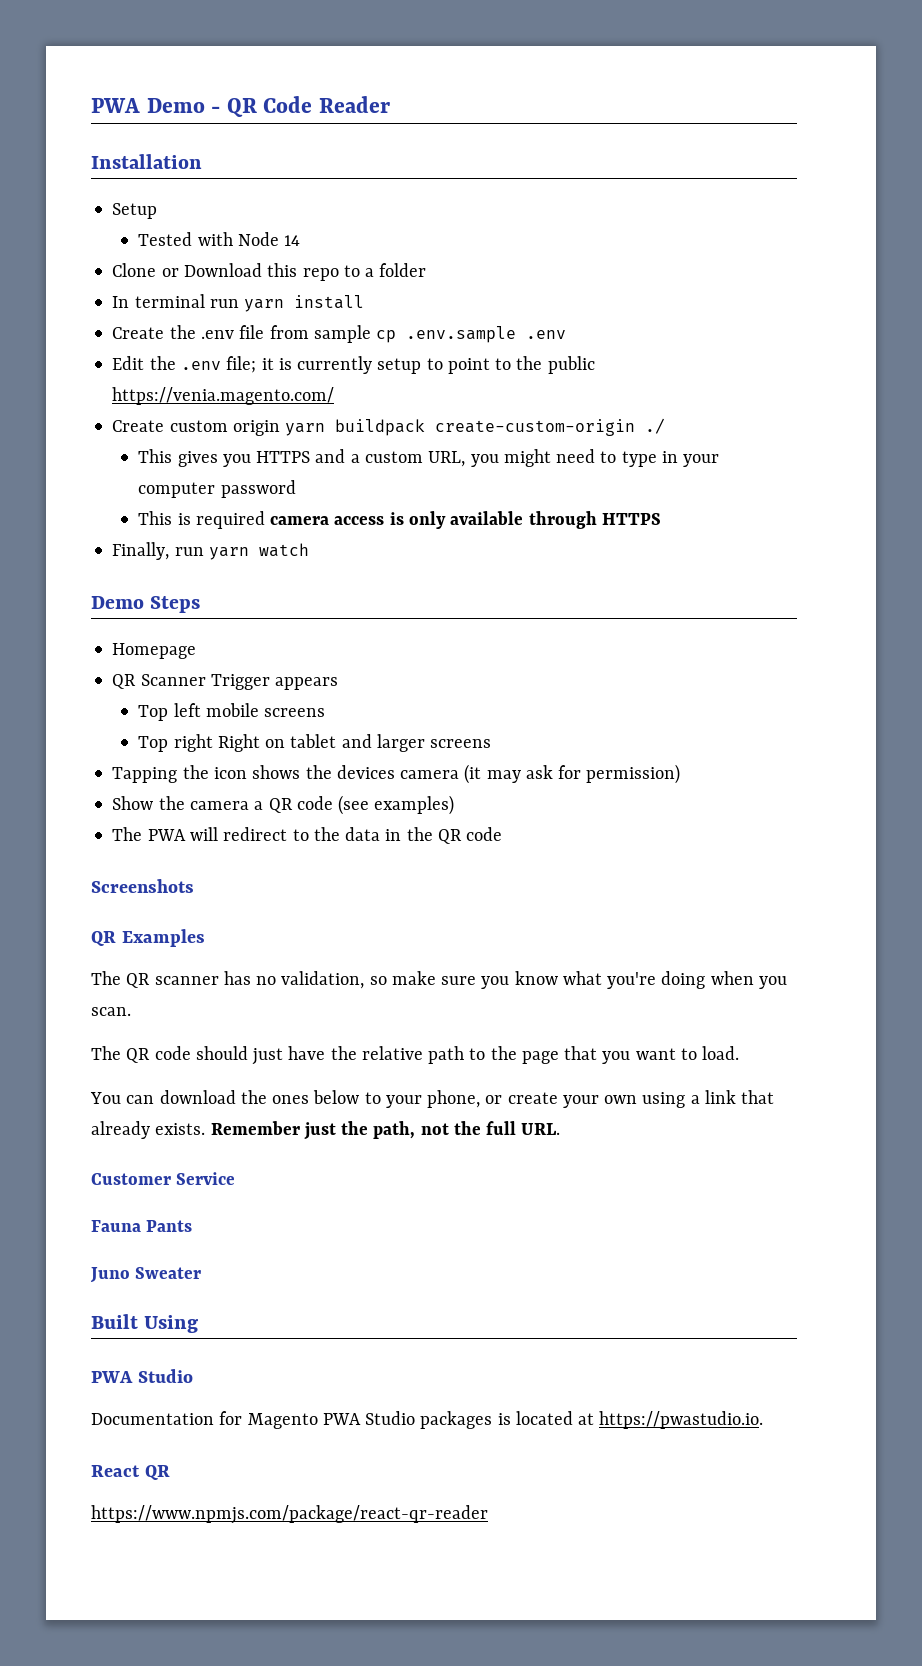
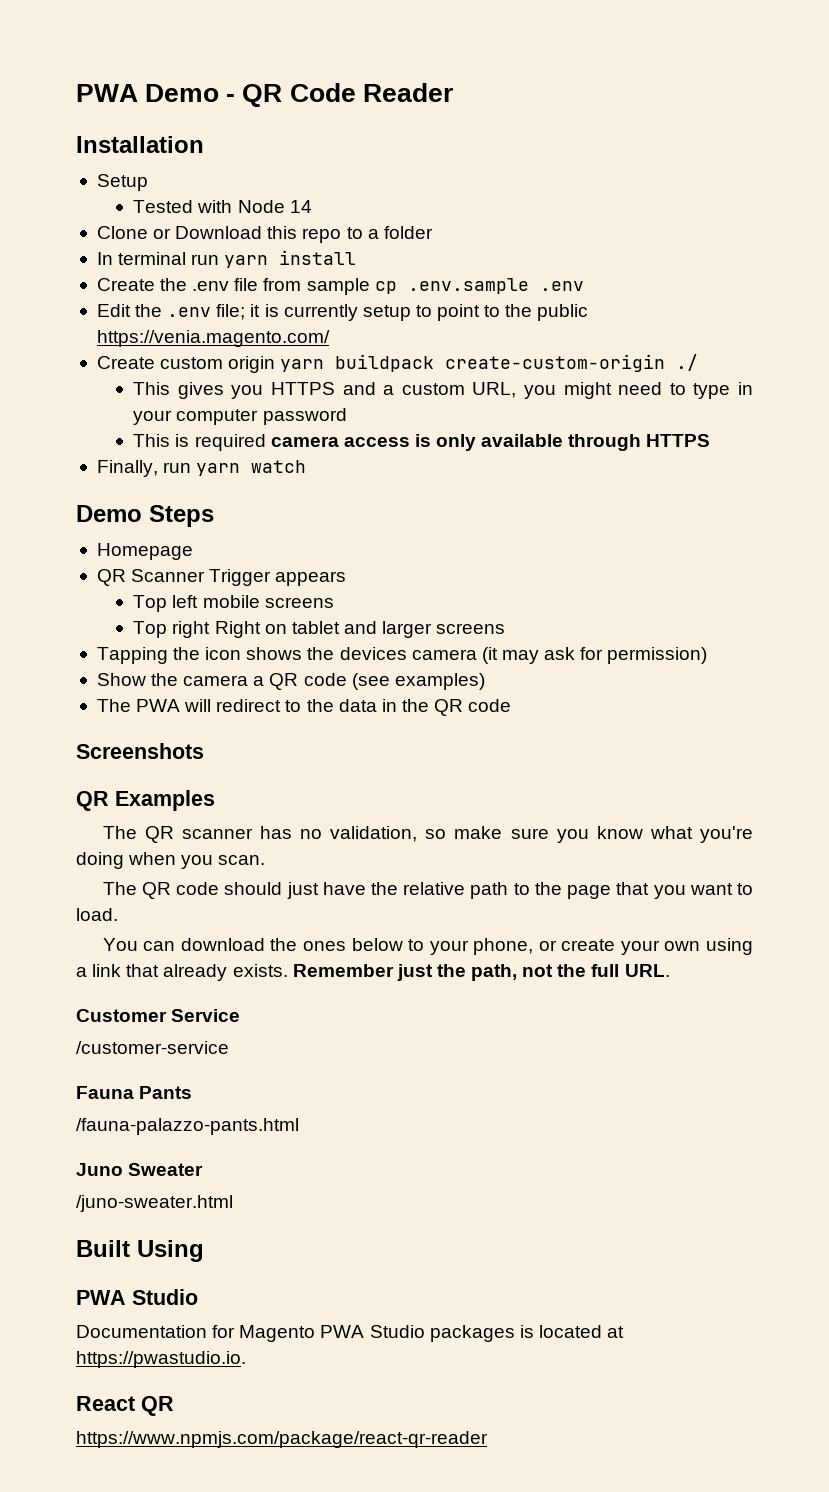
+ /customer-service
+ /fauna-palazzo-pants.html
+ /juno-sweater.html

